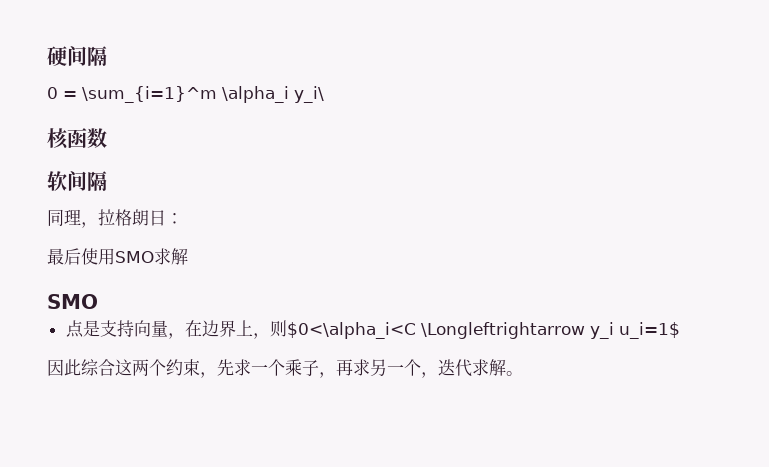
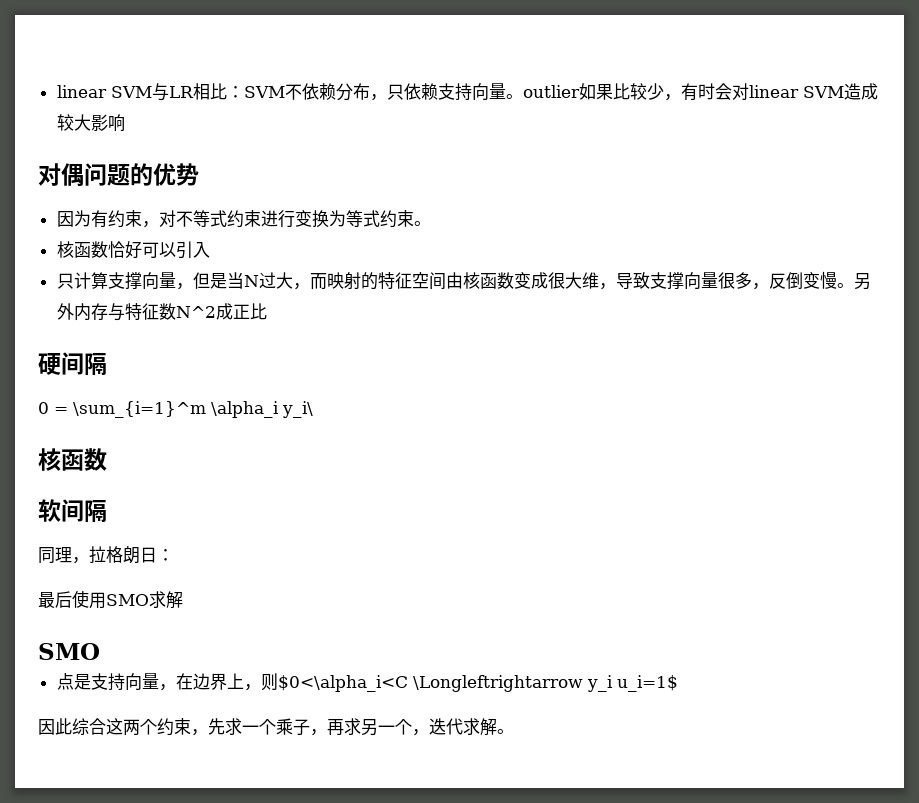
+ linear SVM与LR相比：SVM不依赖分布，只依赖支持向量。outlier如果比较少，有时会对linear SVM造成较大影响
+ 对偶问题的优势
+ 因为有约束，对不等式约束进行变换为等式约束。
+ 核函数恰好可以引入
+ 只计算支撑向量，但是当N过大，而映射的特征空间由核函数变成很大维，导致支撑向量很多，反倒变慢。另外内存与特征数N^2成正比

